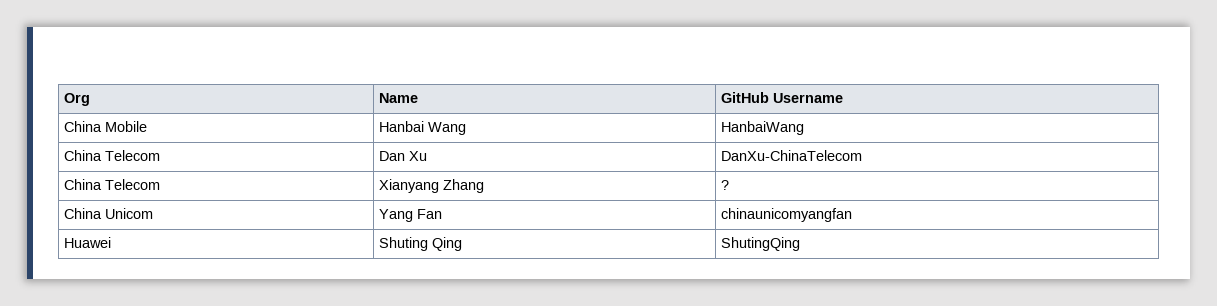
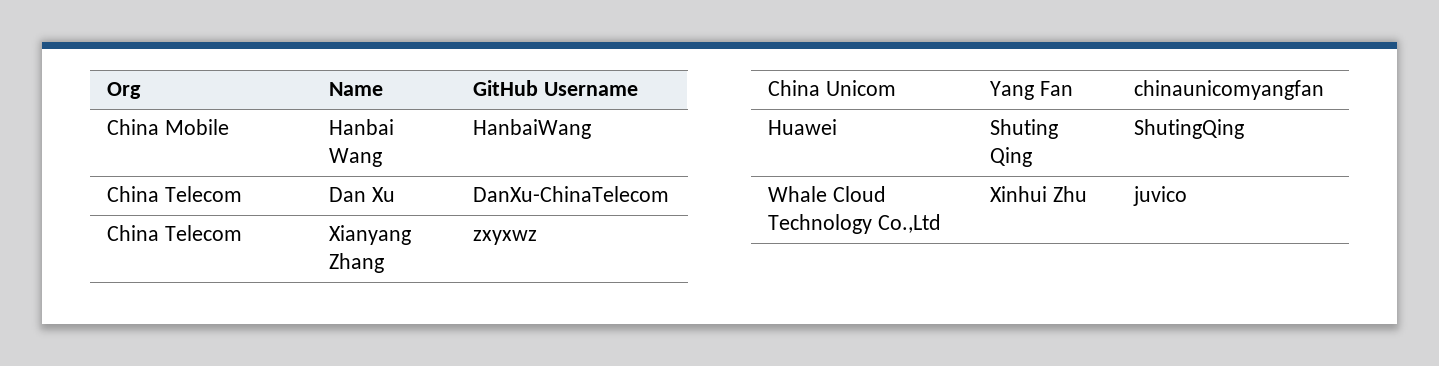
- China Telecom | Xianyang Zhang | ?
+ China Telecom | Xianyang Zhang | zxyxwz
+ Whale Cloud Technology Co.,Ltd | Xinhui Zhu | juvico

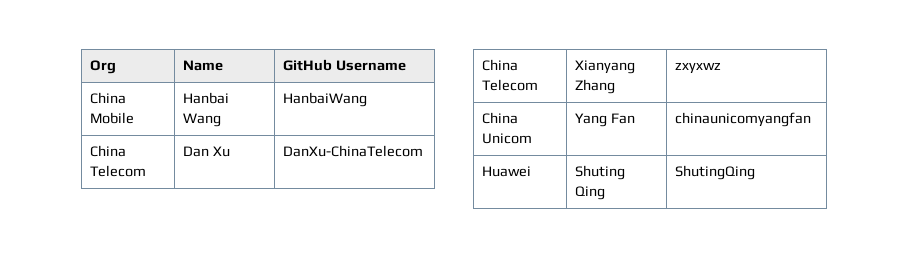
- Whale Cloud Technology Co.,Ltd | Xinhui Zhu | juvico

